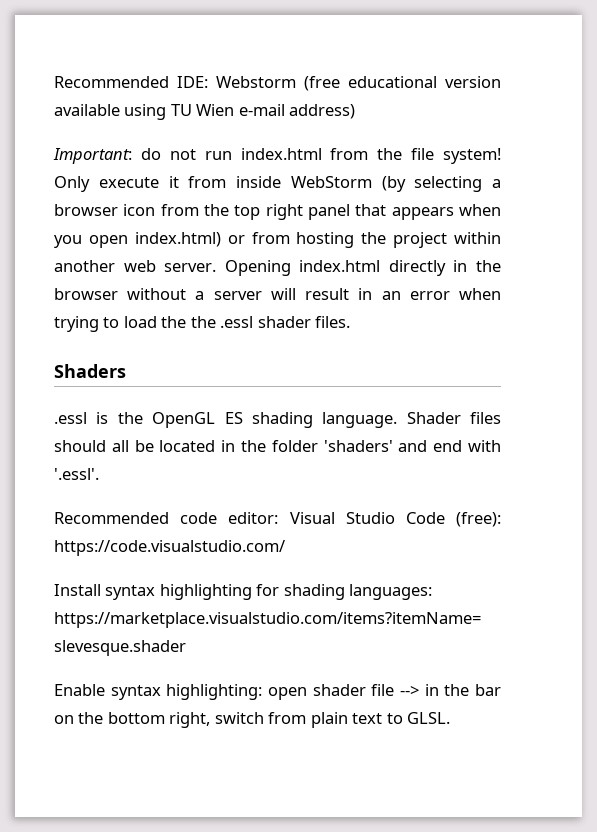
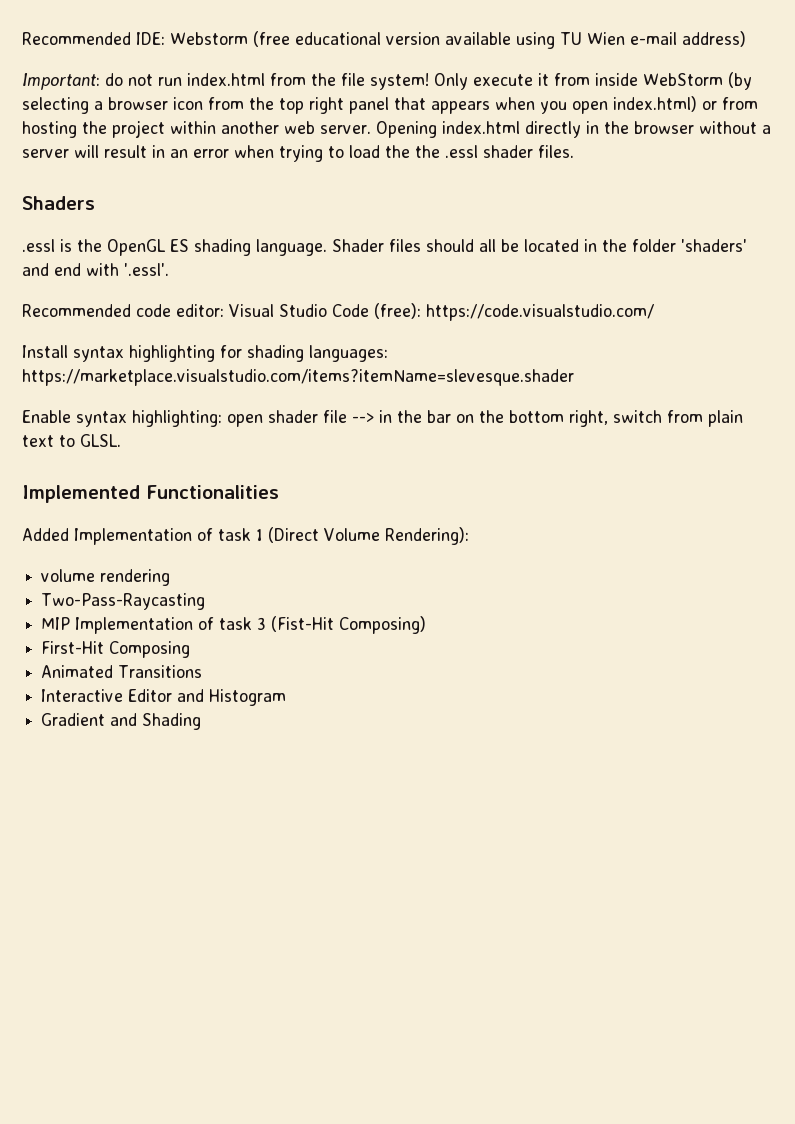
+ Implemented Functionalities
+ Added Implementation of task 1 (Direct Volume Rendering):
+ volume rendering
+ Two-Pass-Raycasting
+ MIP Implementation of task 3 (Fist-Hit Composing)
+ First-Hit Composing
+ Animated Transitions
+ Interactive Editor and Histogram
+ Gradient and Shading

